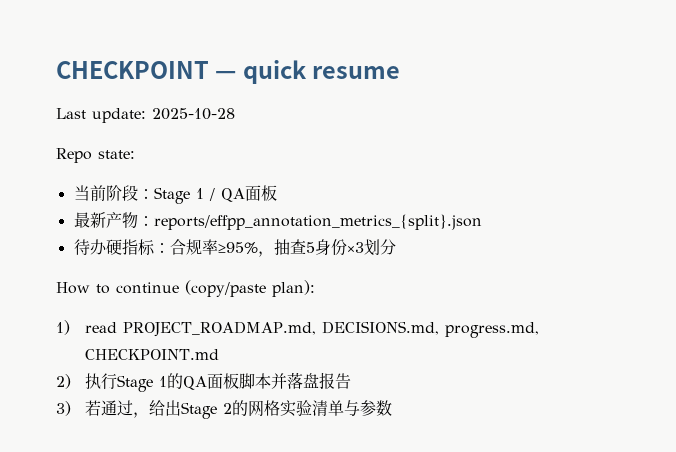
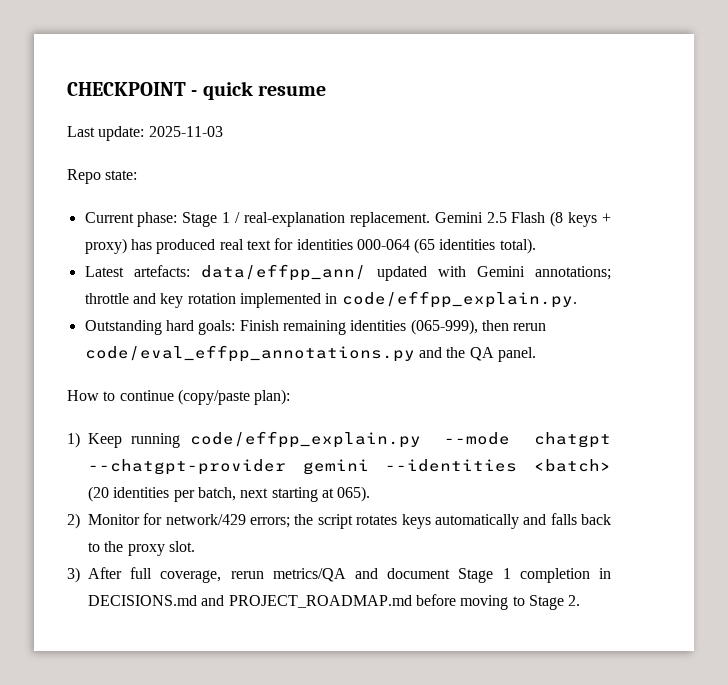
- CHECKPOINT — quick resume
+ CHECKPOINT - quick resume
- Last update: 2025-10-28
+ Last update: 2025-11-03
- 当前阶段：Stage 1 / QA面板
- 最新产物：reports/effpp_annotation_metrics_{split}.json
- 待办硬指标：合规率≥95%，抽查5身份×3划分
+ Current phase: Stage 1 / real-explanation replacement. Gemini 2.5 Flash (8 keys + proxy) has produced real text for identities 000-064 (65 identities total).
+ Latest artefacts: data/effpp_ann/ updated with Gemini annotations; throttle and key rotation implemented in code/effpp_explain.py.
+ Outstanding hard goals: Finish remaining identities (065-999), then rerun code/eval_effpp_annotations.py and the QA panel.
- 1) read PROJECT_ROADMAP.md, DECISIONS.md, progress.md, CHECKPOINT.md
- 2)执行Stage 1的QA面板脚本并落盘报告
- 3)若通过，给出Stage 2的网格实验清单与参数
+ 1) Keep running code/effpp_explain.py --mode chatgpt --chatgpt-provider gemini --identities <batch> (20 identities per batch, next starting at 065).
+ 2) Monitor for network/429 errors; the script rotates keys automatically and falls back to the proxy slot.
+ 3) After full coverage, rerun metrics/QA and document Stage 1 completion in DECISIONS.md and PROJECT_ROADMAP.md before moving to Stage 2.

